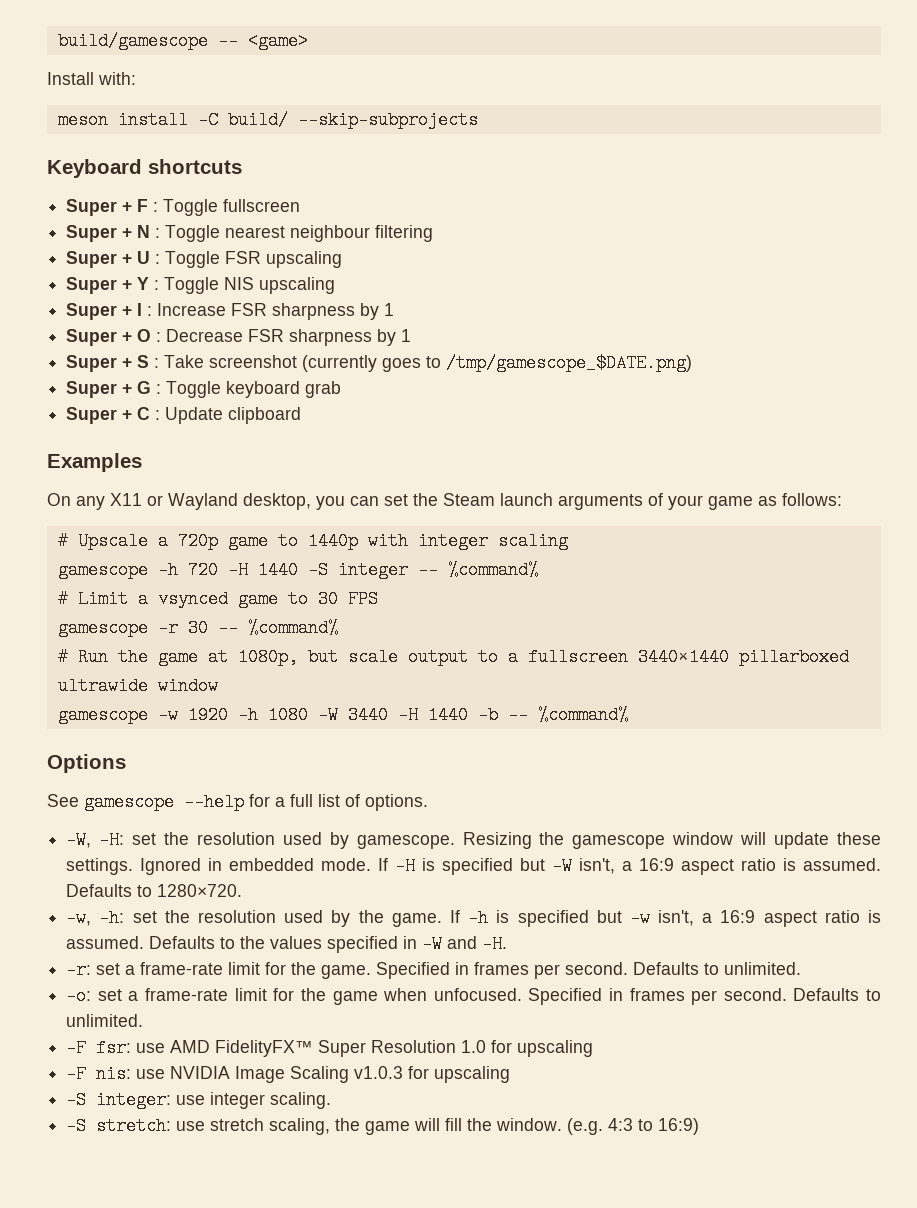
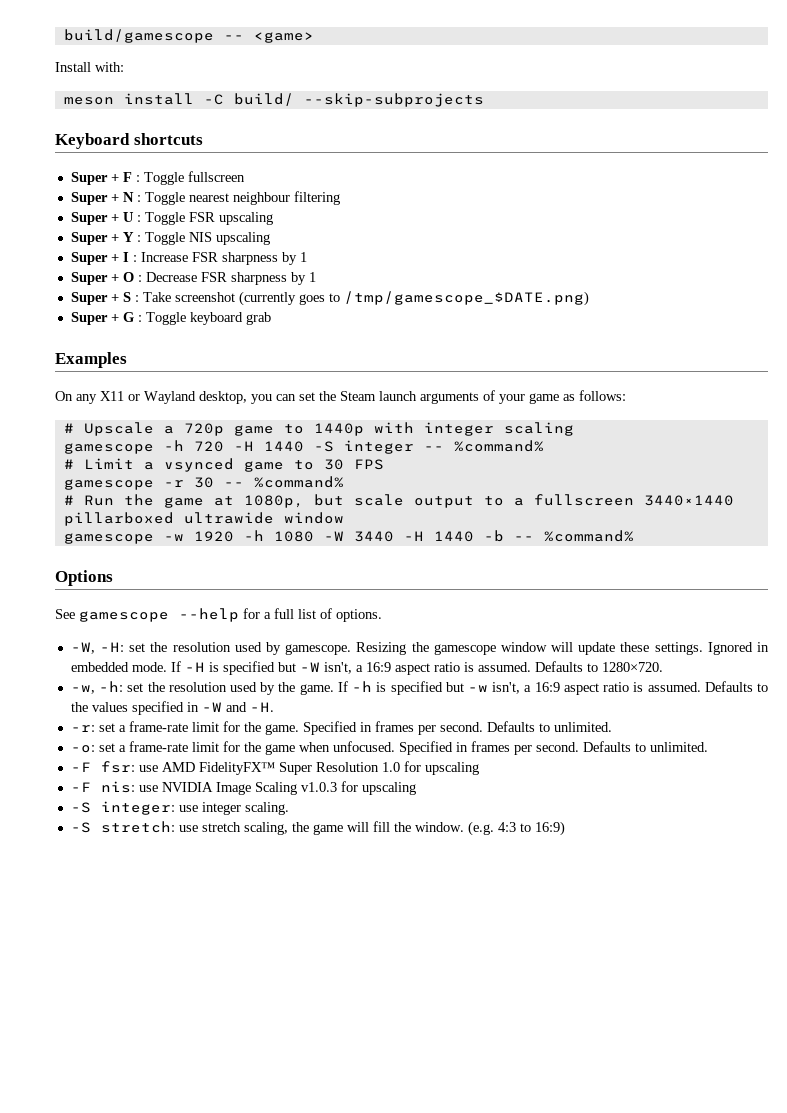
- Super + C : Update clipboard

